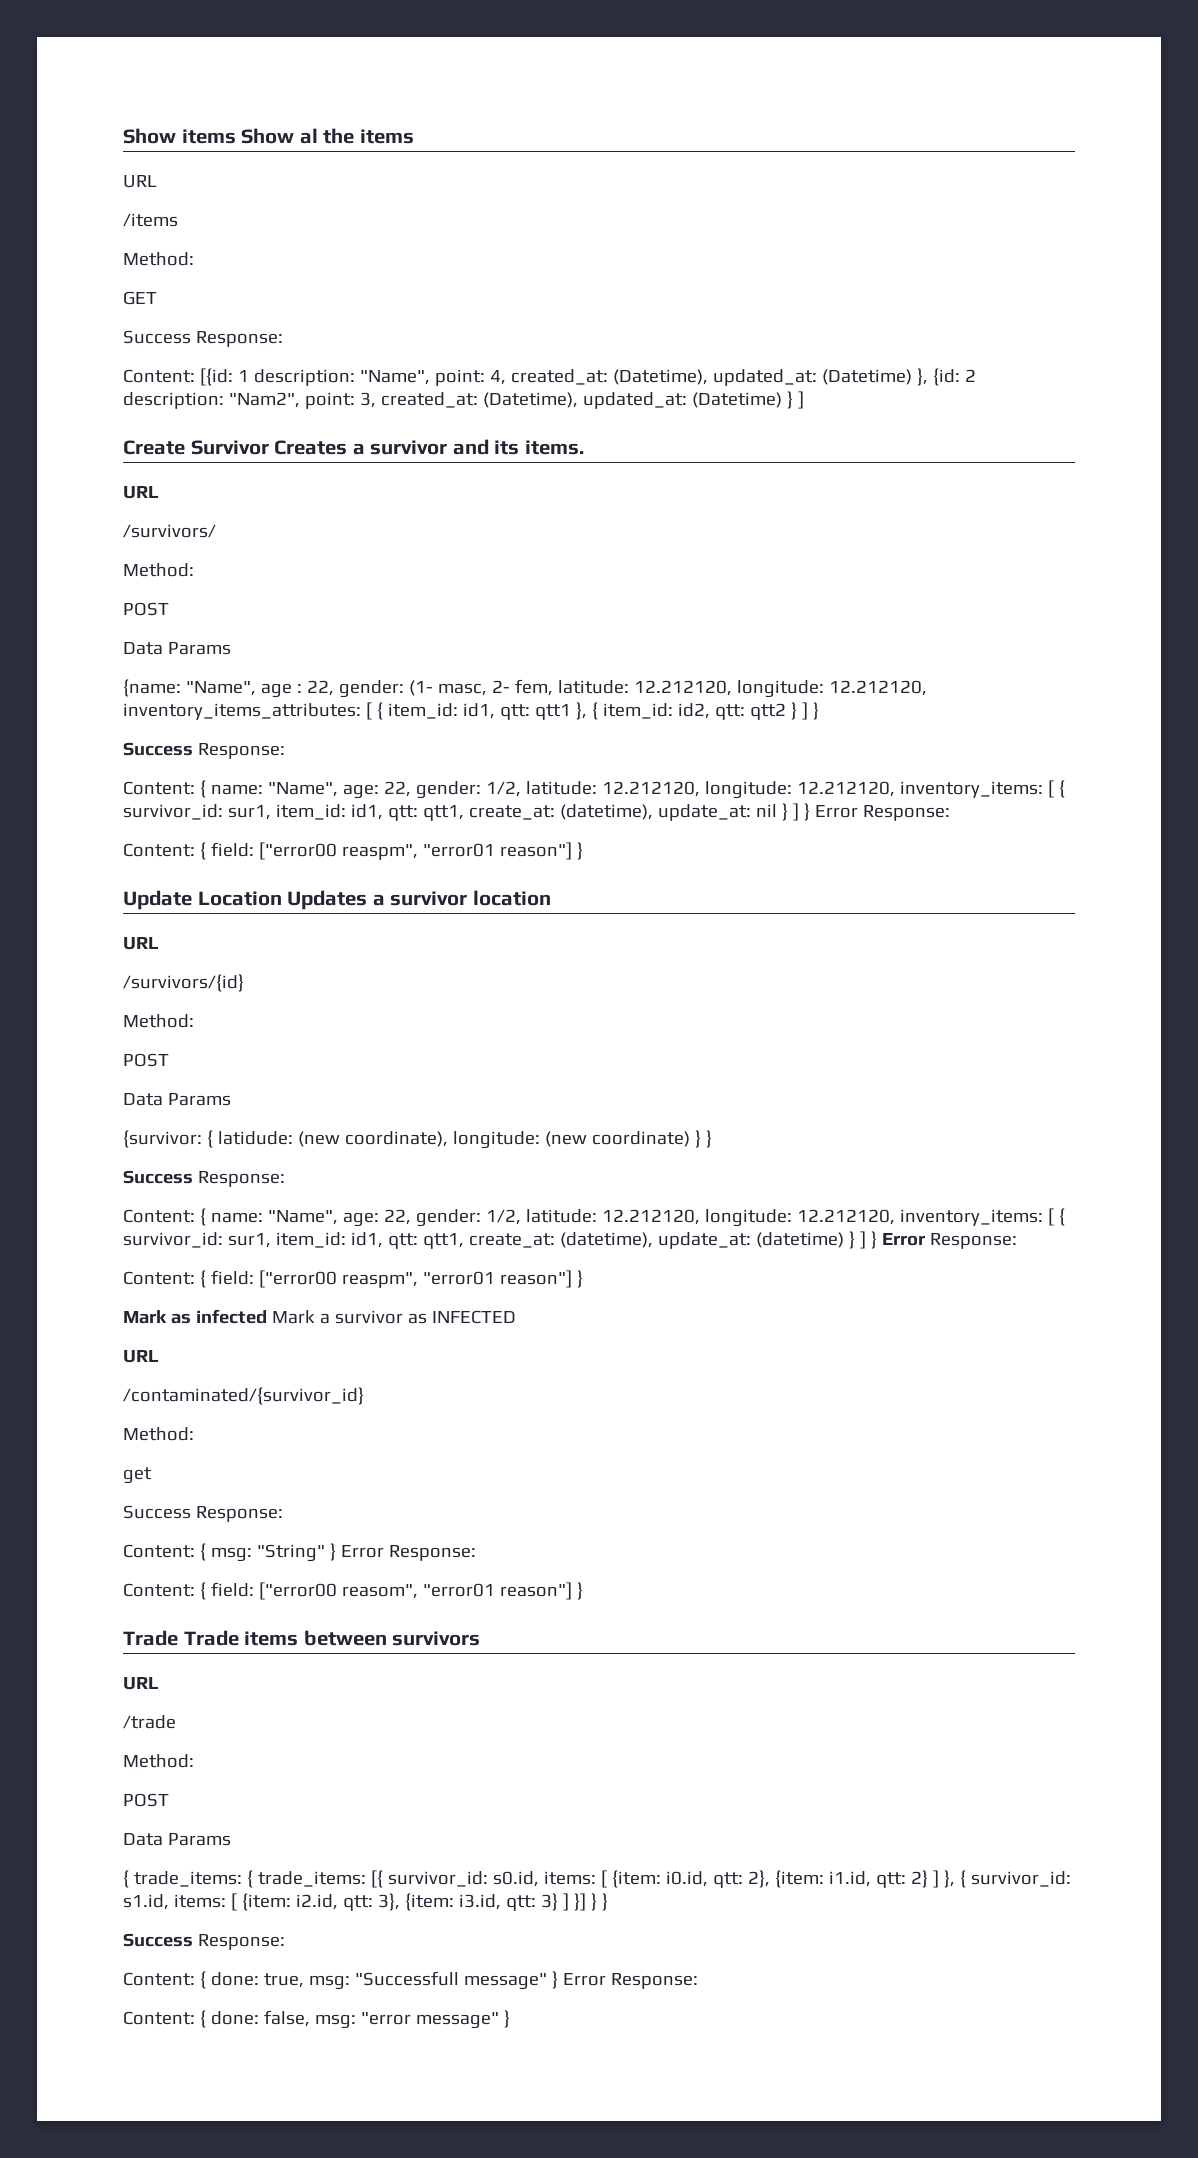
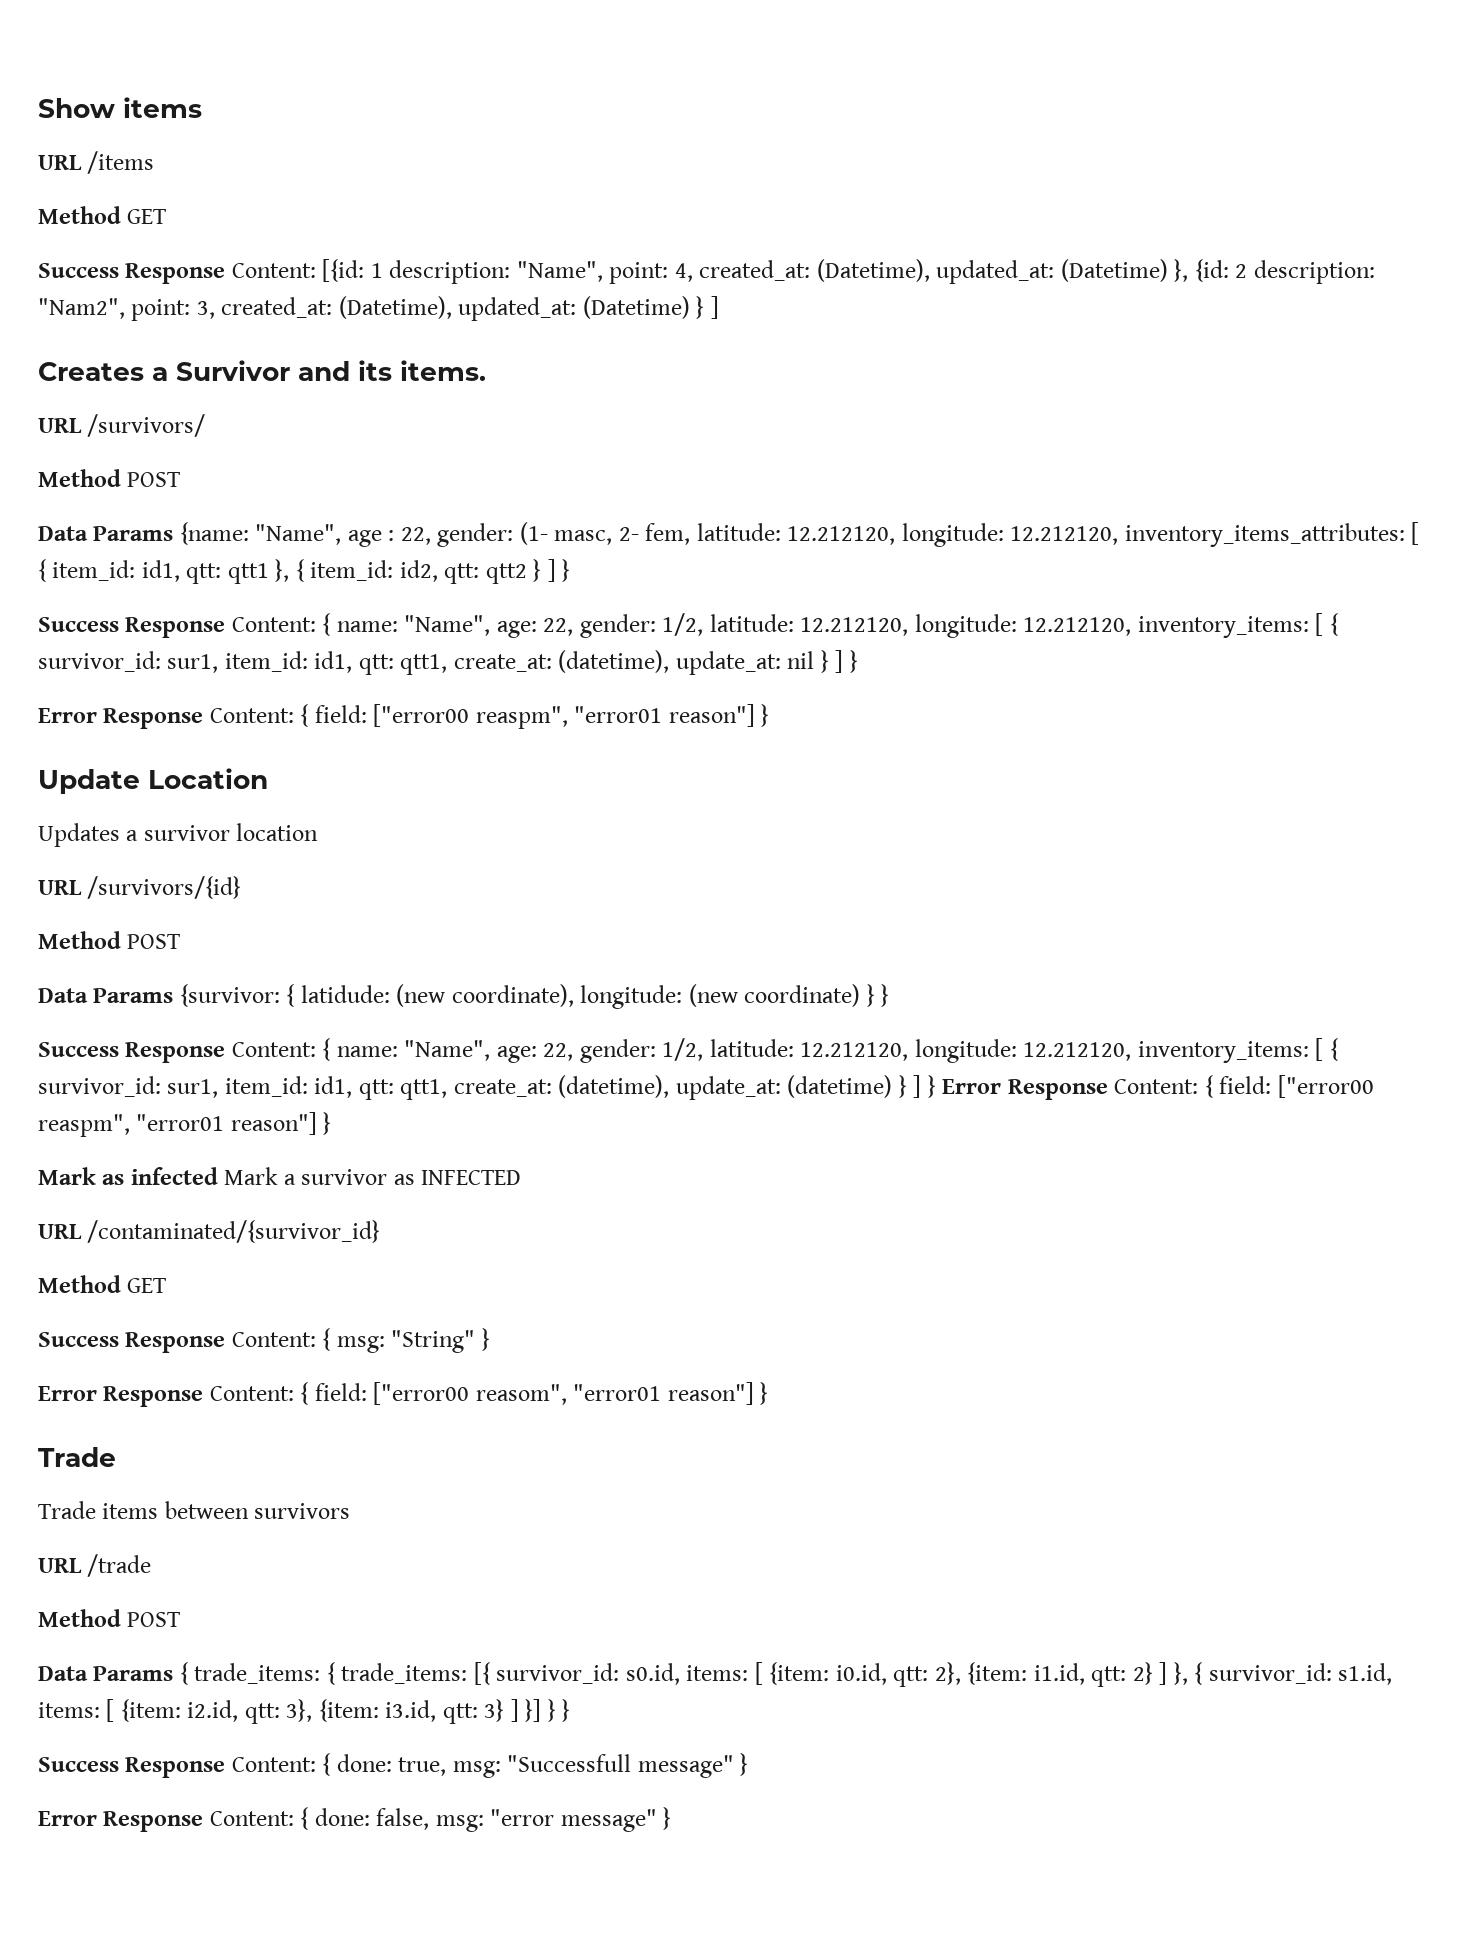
- Show items Show al the items
- URL
- /items
- Method:
- GET
- Success Response:
- Content: [{id: 1 description: "Name", point: 4, created_at: (Datetime), updated_at: (Datetime) }, {id: 2 description: "Nam2", point: 3, created_at: (Datetime), updated_at: (Datetime) } ]
+ Show items
+ URL /items
+ Method GET
+ Success Response Content: [{id: 1 description: "Name", point: 4, created_at: (Datetime), updated_at: (Datetime) }, {id: 2 description: "Nam2", point: 3, created_at: (Datetime), updated_at: (Datetime) } ]
- Create Survivor Creates a survivor and its items.
- URL
- /survivors/
- Method:
- POST
- Data Params
- {name: "Name", age : 22, gender: (1- masc, 2- fem, latitude: 12.212120, longitude: 12.212120, inventory_items_attributes: [ { item_id: id1, qtt: qtt1 }, { item_id: id2, qtt: qtt2 } ] }
- Success Response:
- Content:
+ Creates a Survivor and its items.
+ URL /survivors/
+ Method POST
+ Data Params {name: "Name", age : 22, gender: (1- masc, 2- fem, latitude: 12.212120, longitude: 12.212120, inventory_items_attributes: [ { item_id: id1, qtt: qtt1 }, { item_id: id2, qtt: qtt2 } ] }
+ Success Response Content:
- nil } ] } Error Response:
- Content:
+ nil } ] }
+ Error Response Content:
- Update Location Updates a survivor location
- URL
- /survivors/{id}
- Method:
- POST
- Data Params
- {survivor: { latidude: (new coordinate), longitude: (new coordinate) } }
- Success Response:
- Content: { name: "Name", age: 22, gender: 1/2, latitude: 12.212120, longitude: 12.212120, inventory_items: [ { survivor_id: sur1, item_id: id1, qtt: qtt1, create_at: (datetime), update_at: (datetime) } ] } Error Response:
- Content: { field: ["error00 reaspm", "error01 reason"] }
+ Update Location
+ Updates a survivor location
+ URL /survivors/{id}
+ Method POST
+ Data Params {survivor: { latidude: (new coordinate), longitude: (new coordinate) } }
+ Success Response Content: { name: "Name", age: 22, gender: 1/2, latitude: 12.212120, longitude: 12.212120, inventory_items: [ { survivor_id: sur1, item_id: id1, qtt: qtt1, create_at: (datetime), update_at: (datetime) } ] } Error Response Content: { field: ["error00 reaspm", "error01 reason"] }
  Mark as infected Mark a survivor as INFECTED
- URL
- /contaminated/{survivor_id}
- Method:
- get
- Success Response:
- Content: { msg: "String" } Error Response:
- Content: { field: ["error00 reasom", "error01 reason"] }
- Trade Trade items between survivors
- URL
- /trade
- Method:
- POST
- Data Params
- { trade_items: { trade_items: [{ survivor_id: s0.id, items: [ {item: i0.id, qtt: 2}, {item: i1.id, qtt: 2} ] }, { survivor_id: s1.id, items: [ {item: i2.id, qtt: 3}, {item: i3.id, qtt: 3} ] }] } }
- Success Response:
- Content: { done: true, msg: "Successfull message" } Error Response:
- Content: { done: false, msg: "error message" }
+ URL /contaminated/{survivor_id}
+ Method GET
+ Success Response Content: { msg: "String" }
+ Error Response Content: { field: ["error00 reasom", "error01 reason"] }
+ Trade
+ Trade items between survivors
+ URL /trade
+ Method POST
+ Data Params { trade_items: { trade_items: [{ survivor_id: s0.id, items: [ {item: i0.id, qtt: 2}, {item: i1.id, qtt: 2} ] }, { survivor_id: s1.id, items: [ {item: i2.id, qtt: 3}, {item: i3.id, qtt: 3} ] }] } }
+ Success Response Content: { done: true, msg: "Successfull message" }
+ Error Response Content: { done: false, msg: "error message" }

